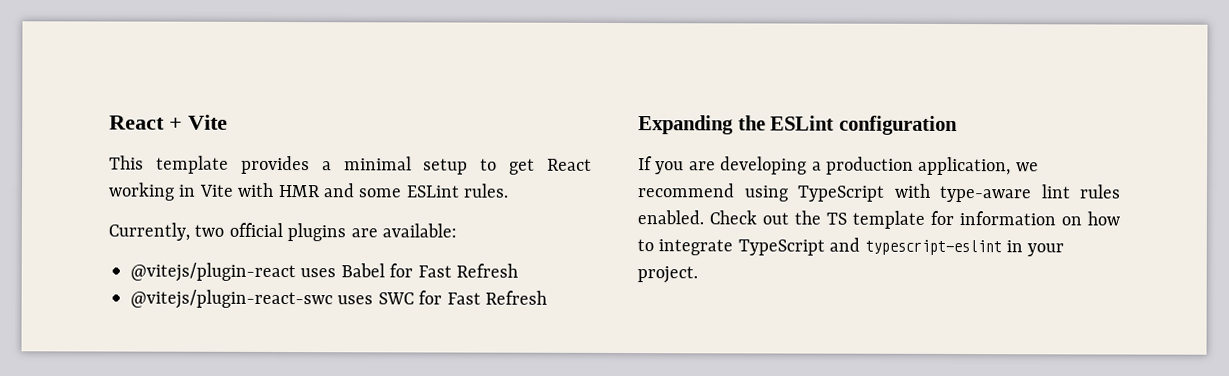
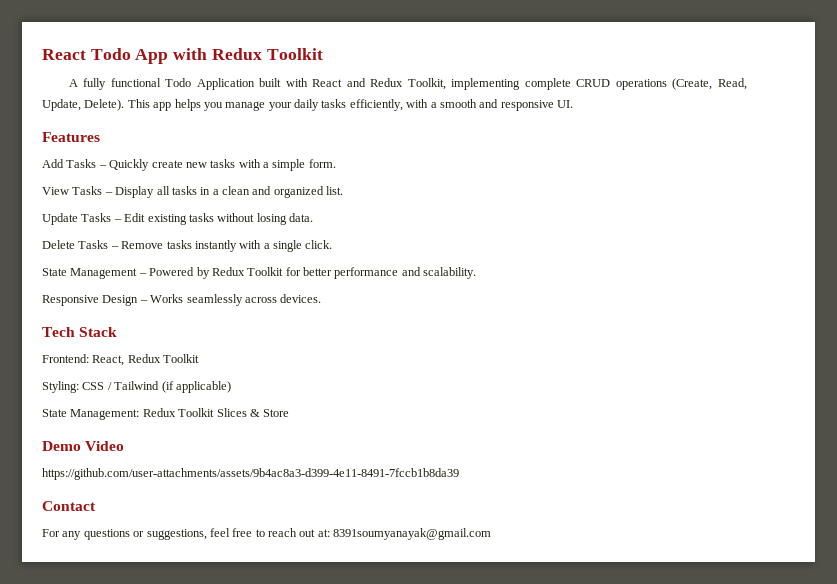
- React + Vite
- This template provides a minimal setup to get React working in Vite with HMR and some ESLint rules.
- Currently, two official plugins are available:
- @vitejs/plugin-react uses Babel for Fast Refresh
- @vitejs/plugin-react-swc uses SWC for Fast Refresh
- Expanding the ESLint configuration
- If you are developing a production application, we recommend using TypeScript with type-aware lint rules enabled. Check out the TS template for information on how to integrate TypeScript and typescript-eslint in your project.
+ React Todo App with Redux Toolkit
+ A fully functional Todo Application built with React and Redux Toolkit, implementing complete CRUD operations (Create, Read, Update, Delete). This app helps you manage your daily tasks efficiently, with a smooth and responsive UI.
+ Features
+ Add Tasks – Quickly create new tasks with a simple form.
+ View Tasks – Display all tasks in a clean and organized list.
+ Update Tasks – Edit existing tasks without losing data.
+ Delete Tasks – Remove tasks instantly with a single click.
+ State Management – Powered by Redux Toolkit for better performance and scalability.
+ Responsive Design – Works seamlessly across devices.
+ Tech Stack
+ Frontend: React, Redux Toolkit
+ Styling: CSS / Tailwind (if applicable)
+ State Management: Redux Toolkit Slices & Store
+ Demo Video
+ https://github.com/user-attachments/assets/9b4ac8a3-d399-4e11-8491-7fccb1b8da39
+ Contact
+ For any questions or suggestions, feel free to reach out at: 8391soumyanayak@gmail.com

